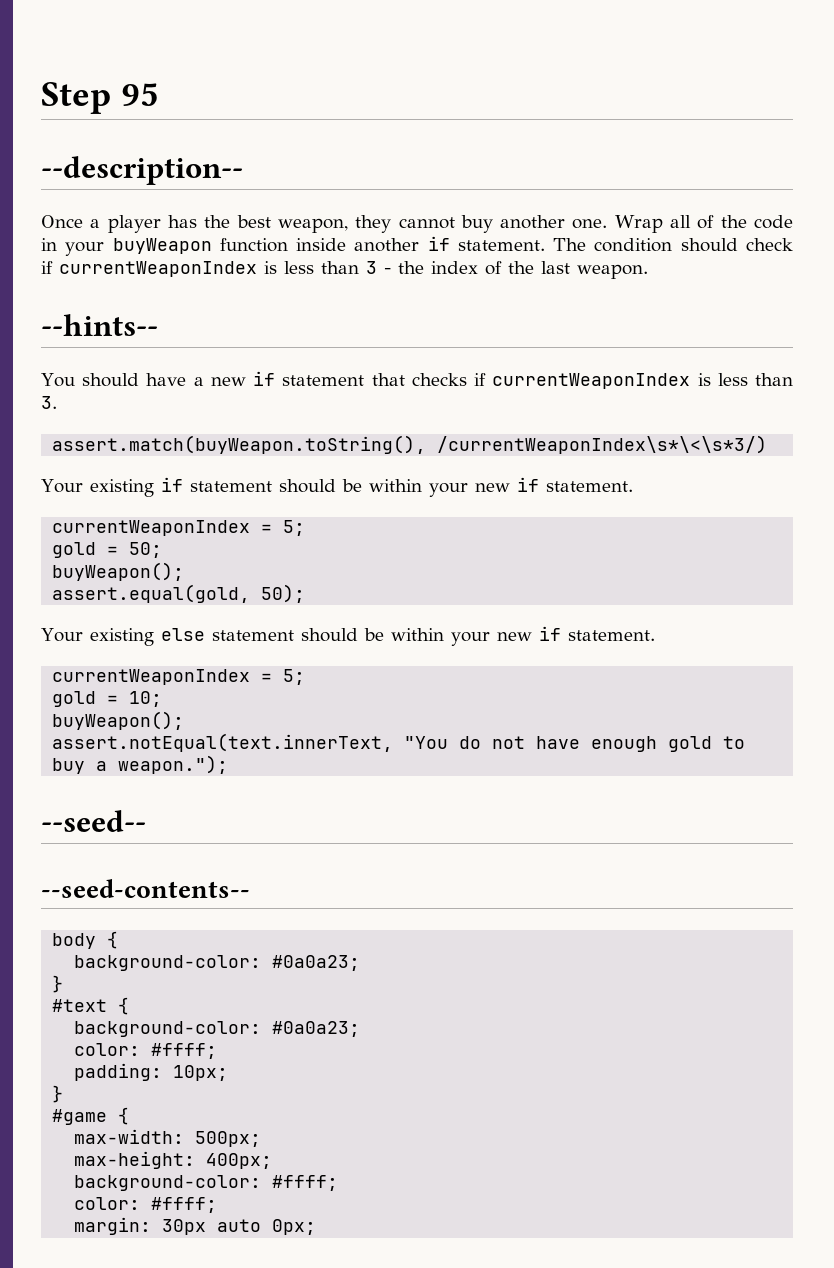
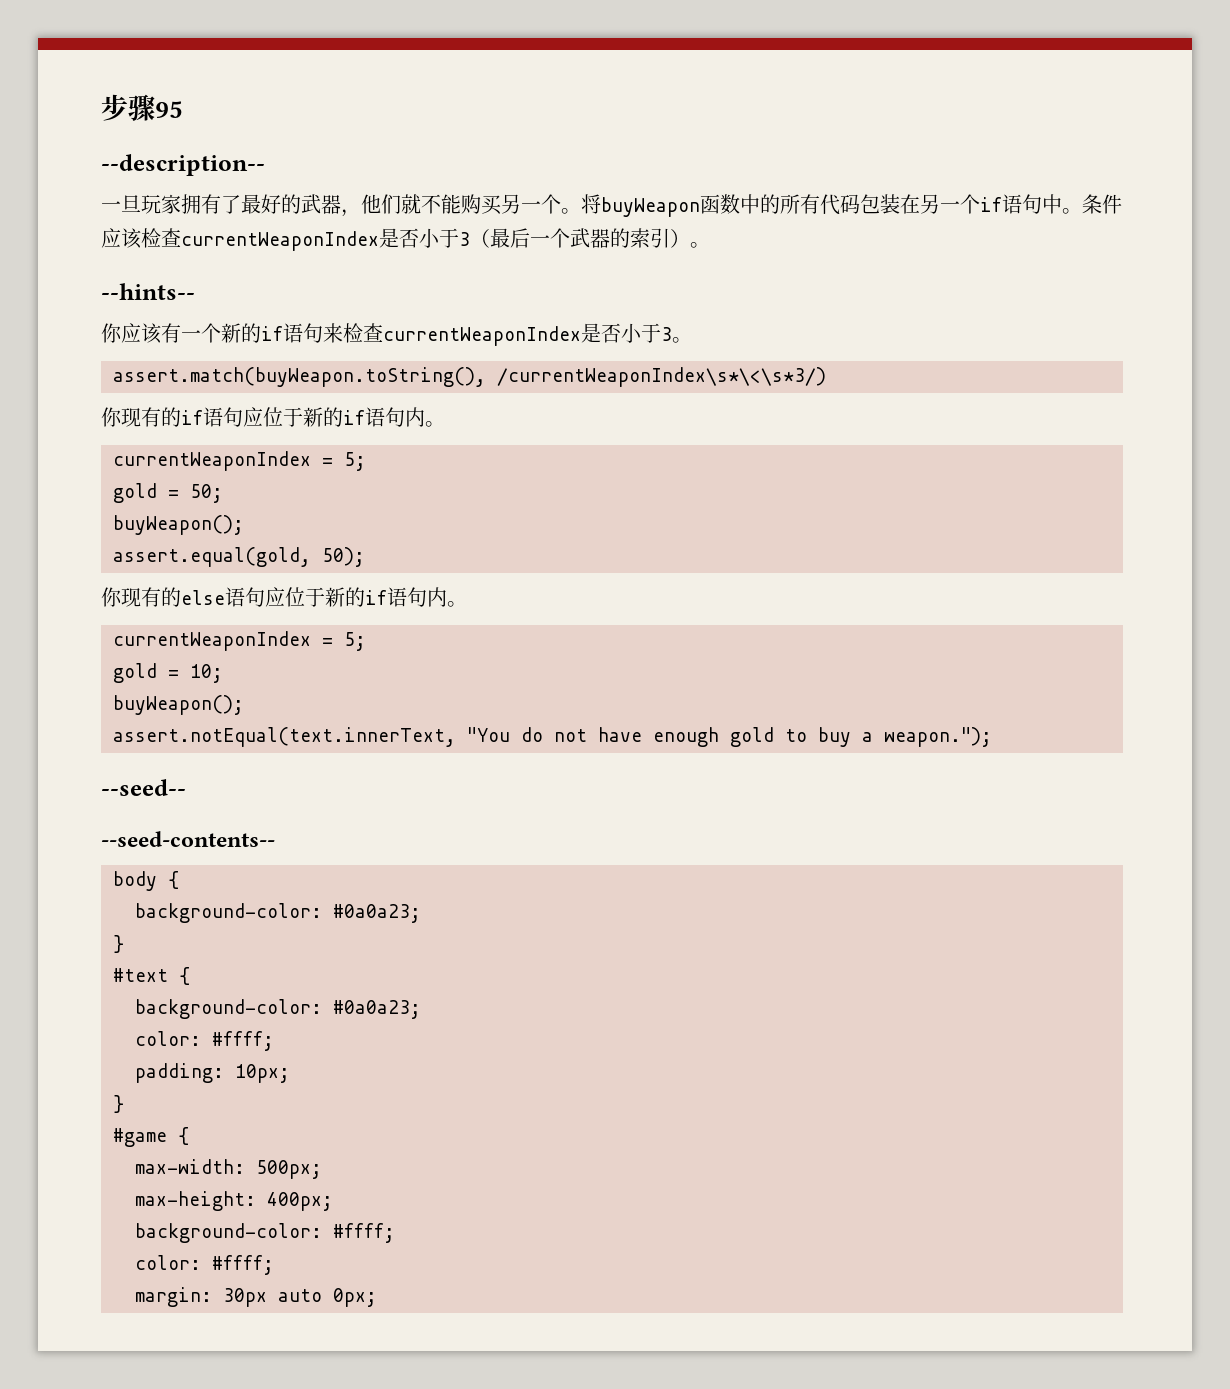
- Step 95
+ 步骤95
- Once a player has the best weapon, they cannot buy another one. Wrap all of the code in your buyWeapon function inside another if statement. The condition should check if currentWeaponIndex is less than 3 - the index of the last weapon.
+ 一旦玩家拥有了最好的武器，他们就不能购买另一个。将buyWeapon函数中的所有代码包装在另一个if语句中。条件应该检查currentWeaponIndex是否小于3（最后一个武器的索引）。
  --hints--
- You should have a new if statement that checks if currentWeaponIndex is less than 3.
+ 你应该有一个新的if语句来检查currentWeaponIndex是否小于3。
  assert.match(buyWeapon.toString(), /currentWeaponIndex\s*\<\s*3/)
- Your existing if statement should be within your new if statement.
+ 你现有的if语句应位于新的if语句内。
- Your existing else statement should be within your new if statement.
+ 你现有的else语句应位于新的if语句内。

